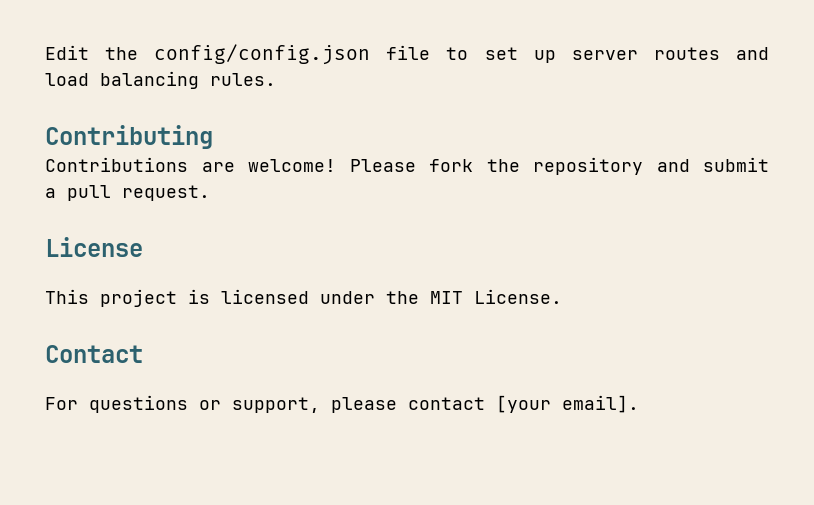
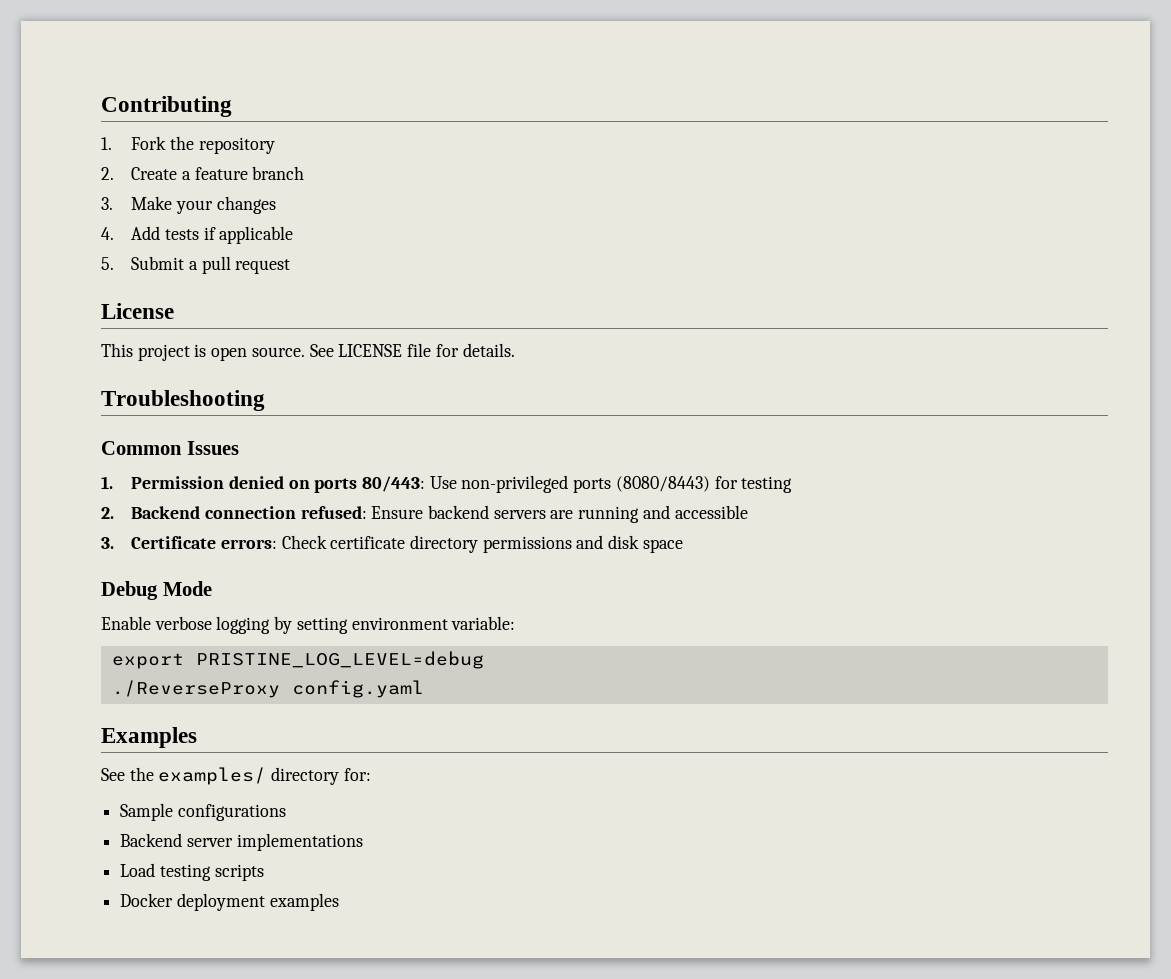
- Edit the config/config.json file to set up server routes and load balancing rules.
  Contributing
- Contributions are welcome! Please fork the repository and submit a pull request.
+ 1. Fork the repository
+ 2. Create a feature branch
+ 3. Make your changes
+ 4. Add tests if applicable
+ 5. Submit a pull request
- This project is licensed under the MIT License.
- Contact
- For questions or support, please contact [your email].
+ This project is open source. See LICENSE file for details.
+ Troubleshooting
+ Common Issues
+ 1. Permission denied on ports 80/443: Use non-privileged ports (8080/8443) for testing
+ 2. Backend connection refused: Ensure backend servers are running and accessible
+ 3. Certificate errors: Check certificate directory permissions and disk space
+ Debug Mode
+ Enable verbose logging by setting environment variable:
+ export PRISTINE_LOG_LEVEL=debug
+ ./ReverseProxy config.yaml
+ Examples
+ See the examples/ directory for:
+ Sample configurations
+ Backend server implementations
+ Load testing scripts
+ Docker deployment examples

